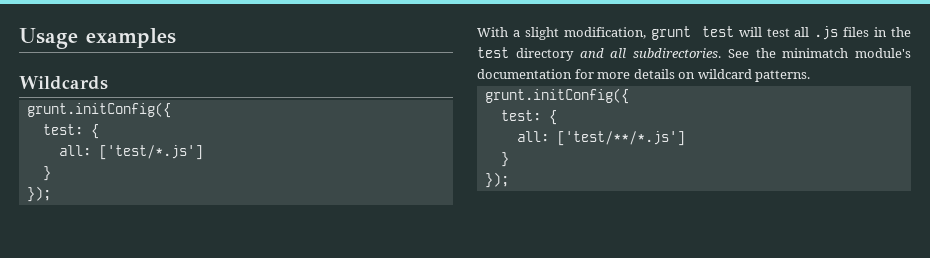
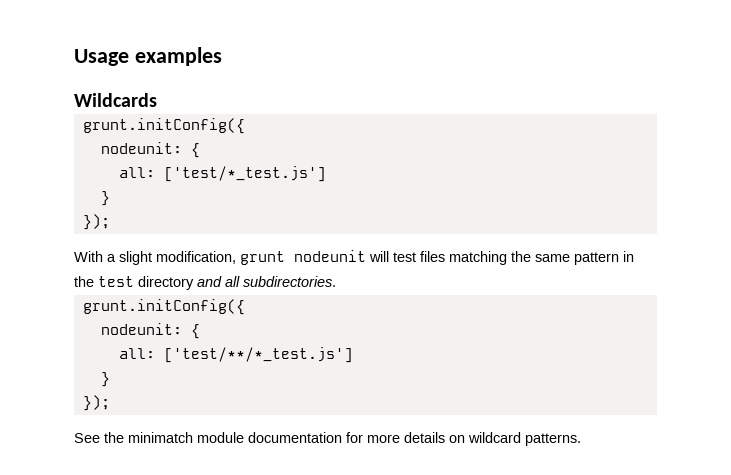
  Wildcards
  grunt.initConfig({
- test: {
- all: ['test/*.js']
+ nodeunit: {
+ all: ['test/*_test.js']
- With a slight modification, grunt test will test all .js files in the test directory and all subdirectories. See the minimatch module's documentation for more details on wildcard patterns.
+ With a slight modification, grunt nodeunit will test files matching the same pattern in the test directory and all subdirectories.
  grunt.initConfig({
- test: {
- all: ['test/**/*.js']
+ nodeunit: {
+ all: ['test/**/*_test.js']
  }
  });
+ See the minimatch module documentation for more details on wildcard patterns.

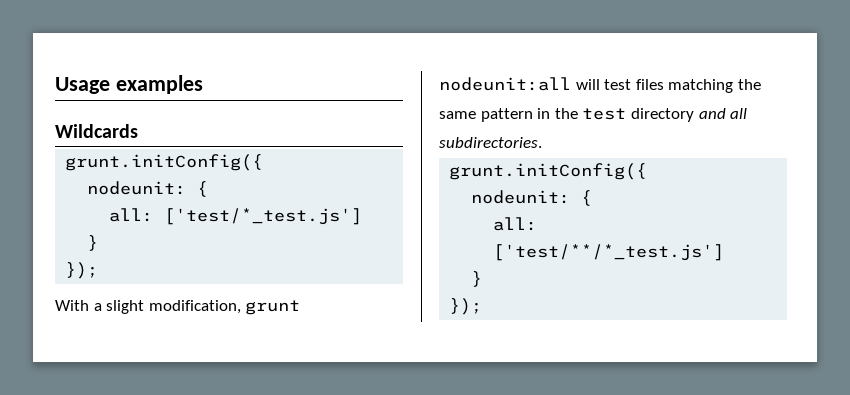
- With a slight modification, grunt nodeunit will test files matching the same pattern in the test directory and all subdirectories.
+ With a slight modification, grunt nodeunit:all will test files matching the same pattern in the test directory and all subdirectories.
- See the minimatch module documentation for more details on wildcard patterns.

